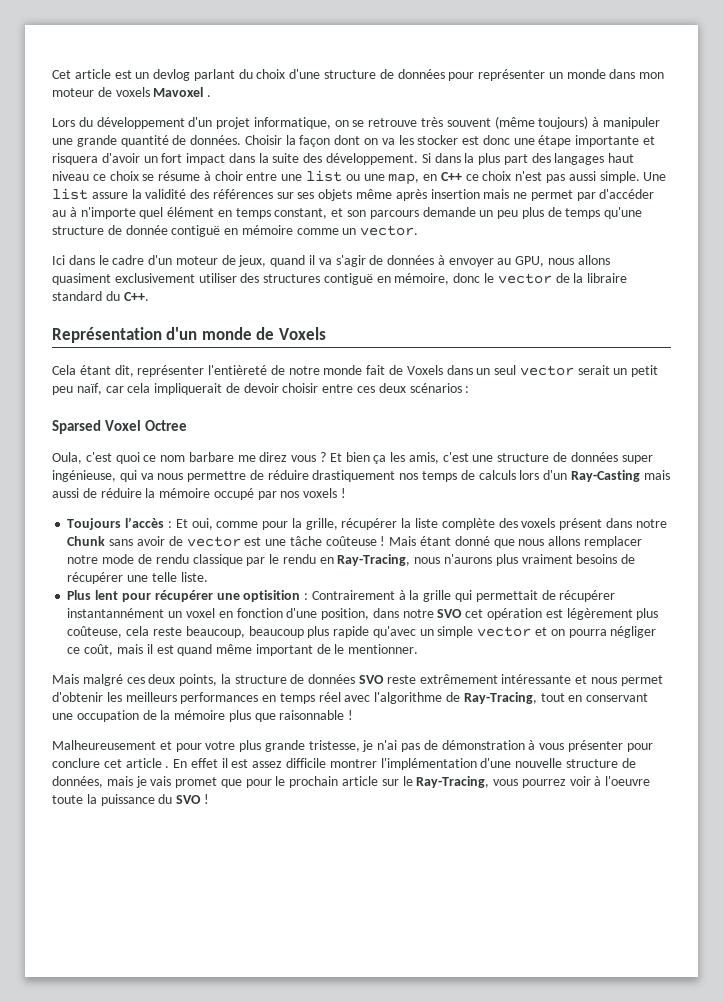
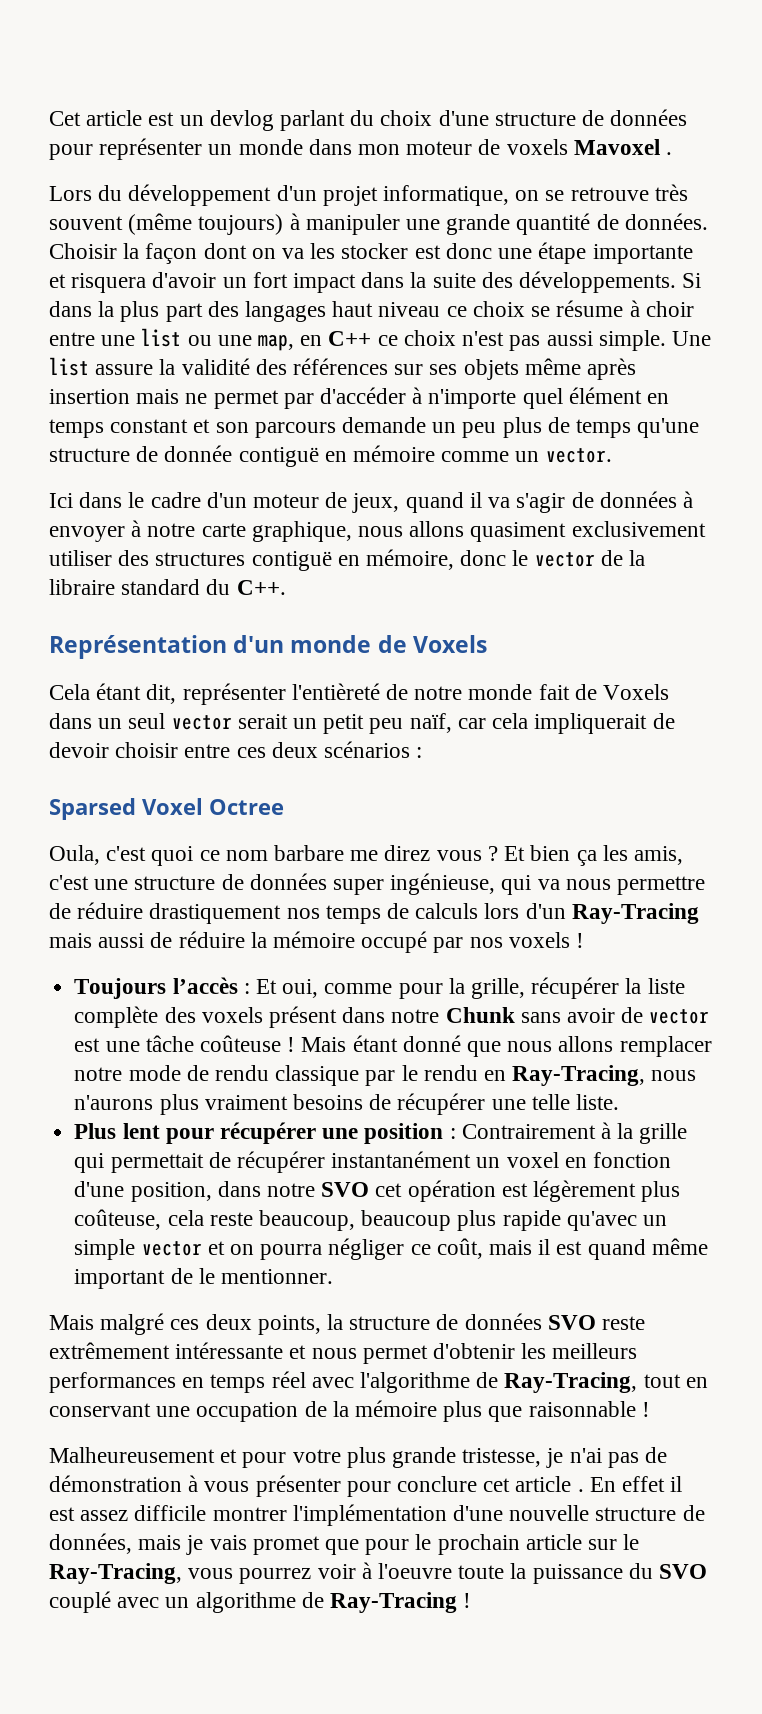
- Choisir la façon dont on va les stocker est donc une étape importante et risquera d'avoir un fort impact dans la suite des développement.
+ Choisir la façon dont on va les stocker est donc une étape importante et risquera d'avoir un fort impact dans la suite des développements.
- Une list assure la validité des références sur ses objets même après insertion mais ne permet par d'accéder au à n'importe quel élément en temps constant, et son parcours demande un peu plus de temps qu'une structure de donnée contiguë en mémoire comme un vector.
+ Une list assure la validité des références sur ses objets même après insertion mais ne permet par d'accéder à n'importe quel élément en temps constant et son parcours demande un peu plus de temps qu'une structure de donnée contiguë en mémoire comme un vector.
- Ici dans le cadre d'un moteur de jeux, quand il va s'agir de données à envoyer au GPU, nous allons quasiment exclusivement utiliser des structures contiguë en mémoire, donc le vector de la libraire standard du C++.
+ Ici dans le cadre d'un moteur de jeux, quand il va s'agir de données à envoyer à notre carte graphique, nous allons quasiment exclusivement utiliser des structures contiguë en mémoire, donc le vector de la libraire standard du C++.
- Et bien ça les amis, c'est une structure de données super ingénieuse, qui va nous permettre de réduire drastiquement nos temps de calculs lors d'un Ray-Casting mais aussi de réduire la mémoire occupé par nos voxels !
+ Et bien ça les amis, c'est une structure de données super ingénieuse, qui va nous permettre de réduire drastiquement nos temps de calculs lors d'un Ray-Tracing mais aussi de réduire la mémoire occupé par nos voxels !
- Plus lent pour récupérer une optisition : Contrairement à la grille qui permettait de récupérer instantannément un voxel en fonction d'une position, dans notre SVO cet opération est légèrement plus coûteuse, cela reste beaucoup, beaucoup plus rapide qu'avec un simple vector et on pourra négliger ce coût, mais il est quand même important de le mentionner.
+ Plus lent pour récupérer une position : Contrairement à la grille qui permettait de récupérer instantanément un voxel en fonction d'une position, dans notre SVO cet opération est légèrement plus coûteuse, cela reste beaucoup, beaucoup plus rapide qu'avec un simple vector et on pourra négliger ce coût, mais il est quand même important de le mentionner.
- En effet il est assez difficile montrer l'implémentation d'une nouvelle structure de données, mais je vais promet que pour le prochain article sur le Ray-Tracing, vous pourrez voir à l'oeuvre toute la puissance du SVO !
+ En effet il est assez difficile montrer l'implémentation d'une nouvelle structure de données, mais je vais promet que pour le prochain article sur le Ray-Tracing, vous pourrez voir à l'oeuvre toute la puissance du SVO couplé avec un algorithme de Ray-Tracing !

